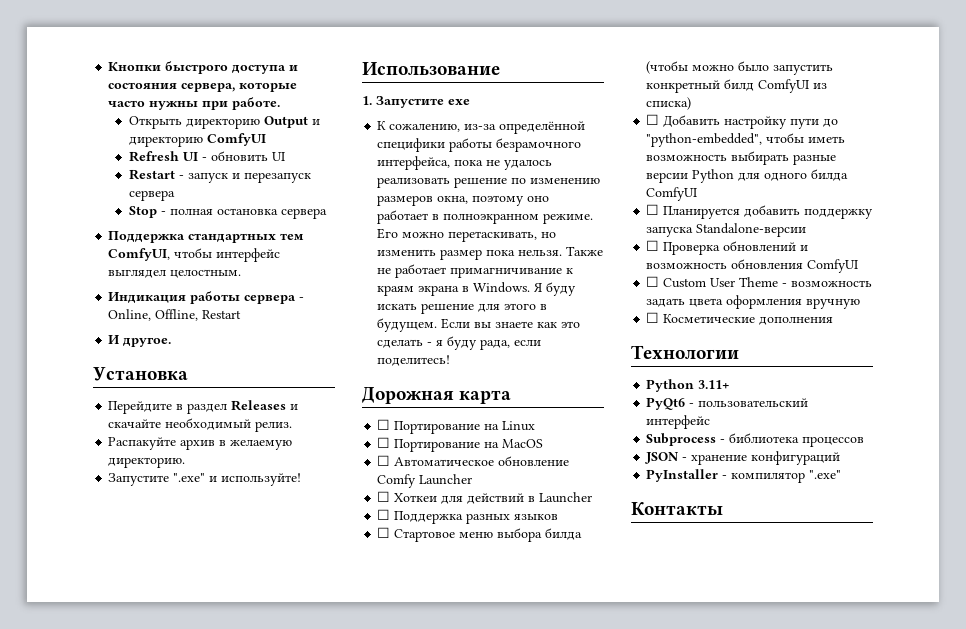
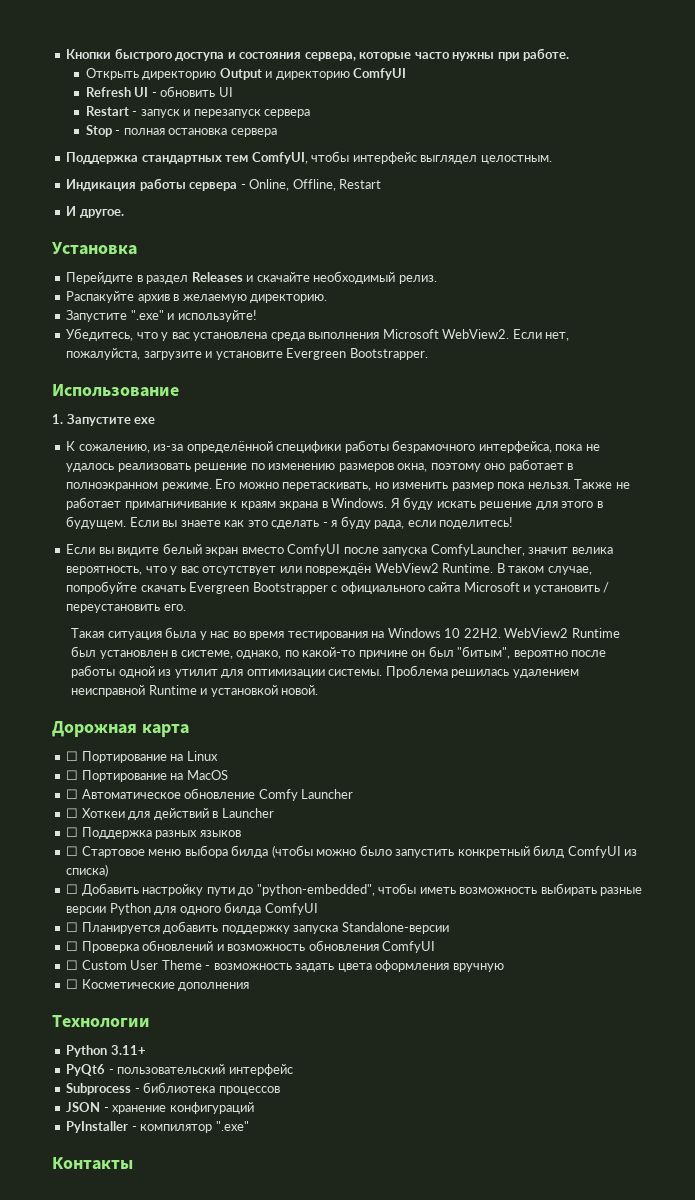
+ Убедитесь, что у вас установлена среда выполнения Microsoft WebView2. Если нет, пожалуйста, загрузите и установите Evergreen Bootstrapper.
+ Если вы видите белый экран вместо ComfyUI после запуска ComfyLauncher, значит велика вероятность, что у вас отсутствует или повреждён WebView2 Runtime. В таком случае, попробуйте скачать Evergreen Bootstrapper с официального сайта Microsoft и установить / переустановить его.
+ Такая ситуация была у нас во время тестирования на Windows 10 22H2. WebView2 Runtime был установлен в системе, однако, по какой-то причине он был "битым", вероятно после работы одной из утилит для оптимизации системы. Проблема решилась удалением неисправной Runtime и установкой новой.

